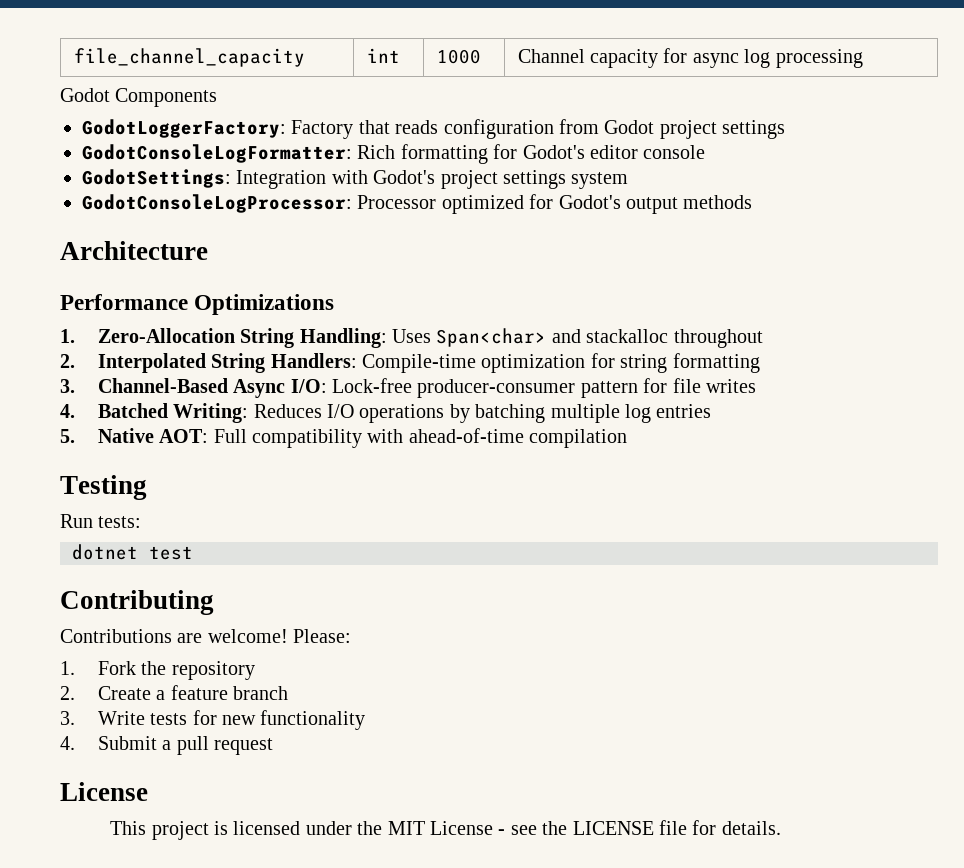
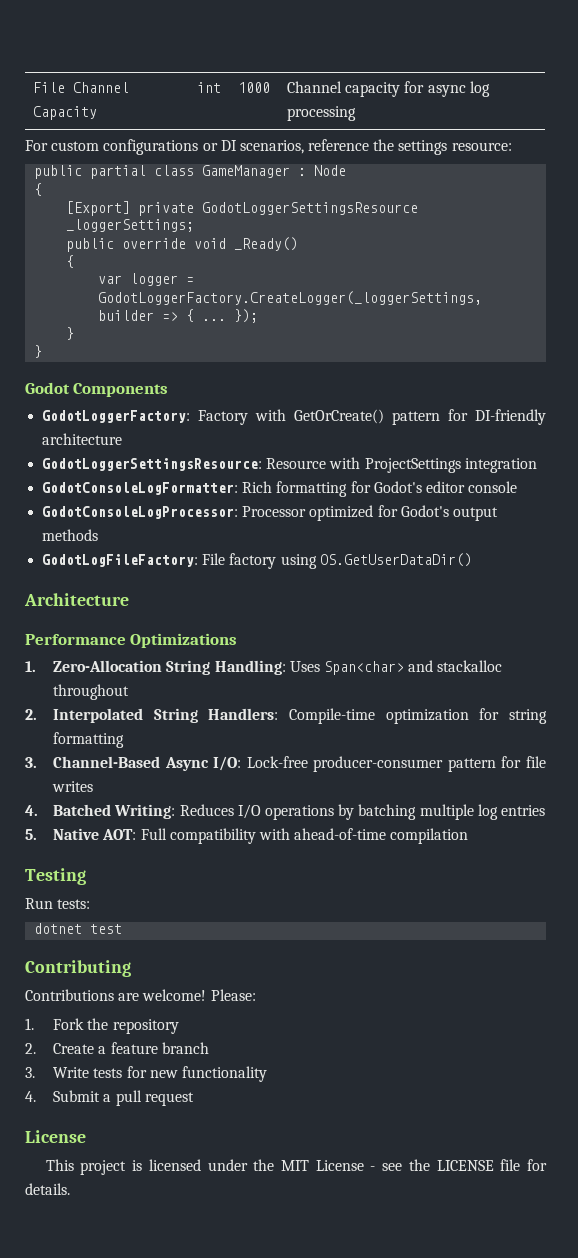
- file_channel_capacity | int | 1000 | Channel capacity for async log processing
+ File Channel Capacity | int | 1000 | Channel capacity for async log processing
+ For custom configurations or DI scenarios, reference the settings resource:
+ public partial class GameManager : Node
+ {
+ [Export] private GodotLoggerSettingsResource _loggerSettings;
+ public override void _Ready()
+ {
+ var logger = GodotLoggerFactory.CreateLogger(_loggerSettings, builder => { ... });
+ }
+ }
  Godot Components
- GodotLoggerFactory: Factory that reads configuration from Godot project settings
+ GodotLoggerFactory: Factory with GetOrCreate() pattern for DI-friendly architecture
+ GodotLoggerSettingsResource: Resource with ProjectSettings integration
- GodotSettings: Integration with Godot's project settings system
+ GodotLogFileFactory: File factory using OS.GetUserDataDir()

